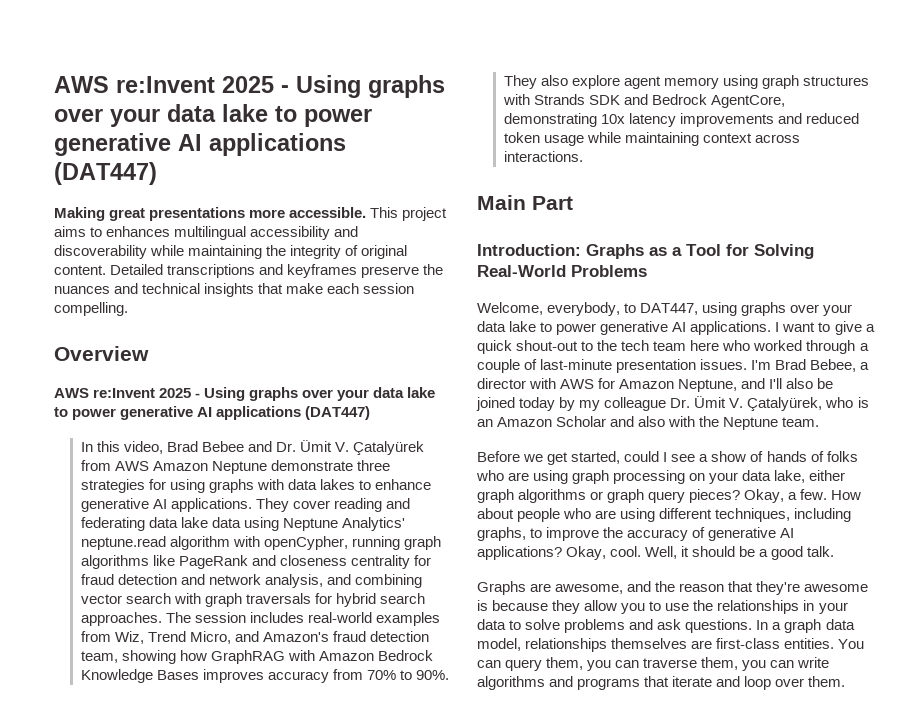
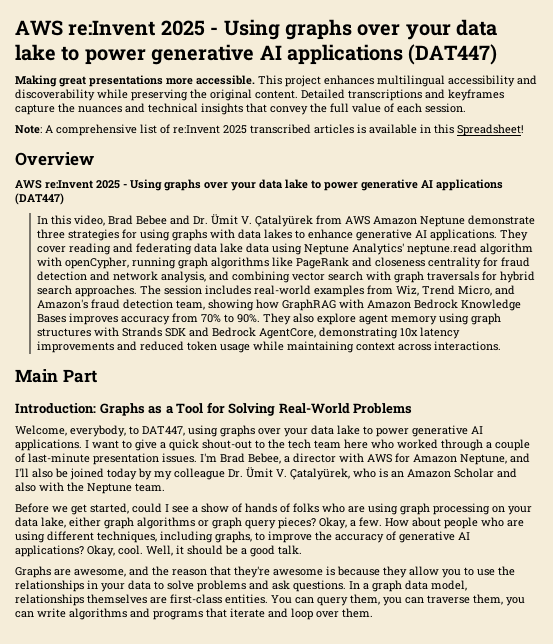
- This project aims to enhances multilingual accessibility and discoverability while maintaining the integrity of original content.
+ This project enhances multilingual accessibility and discoverability while preserving the original content.
- Detailed transcriptions and keyframes preserve the nuances and technical insights that make each session compelling.
+ Detailed transcriptions and keyframes capture the nuances and technical insights that convey the full value of each session.
+ Note: A comprehensive list of re:Invent 2025 transcribed articles is available in this Spreadsheet!

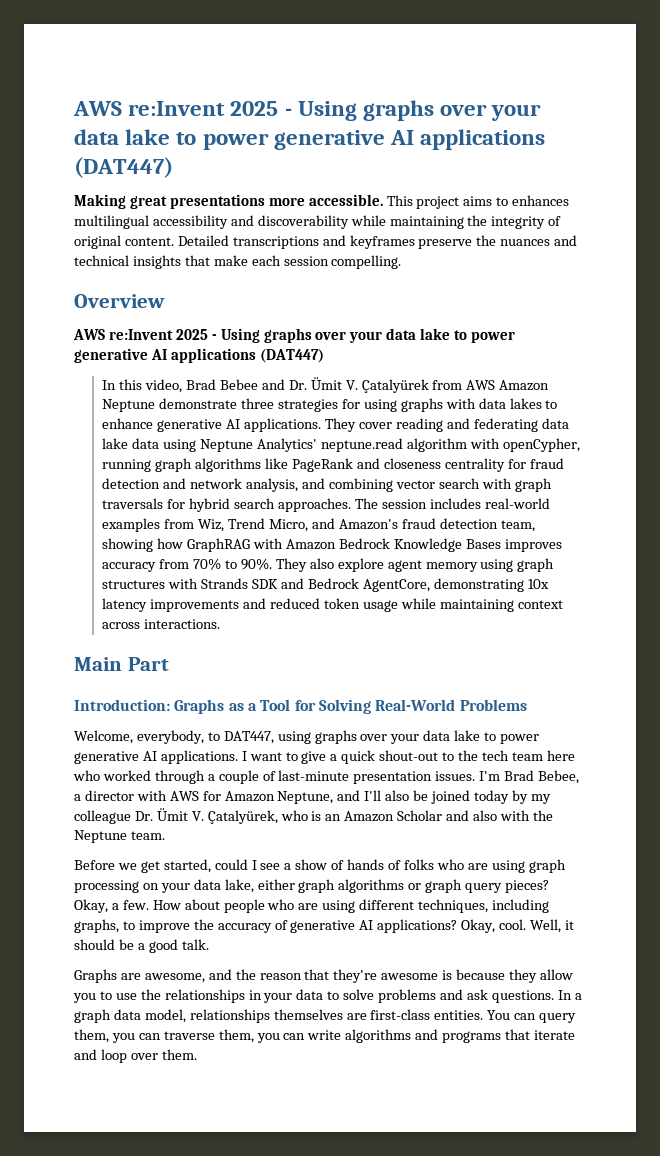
- This project enhances multilingual accessibility and discoverability while preserving the original content.
+ This project aims to enhances multilingual accessibility and discoverability while maintaining the integrity of original content.
- Detailed transcriptions and keyframes capture the nuances and technical insights that convey the full value of each session.
- Note: A comprehensive list of re:Invent 2025 transcribed articles is available in this Spreadsheet!
+ Detailed transcriptions and keyframes preserve the nuances and technical insights that make each session compelling.

